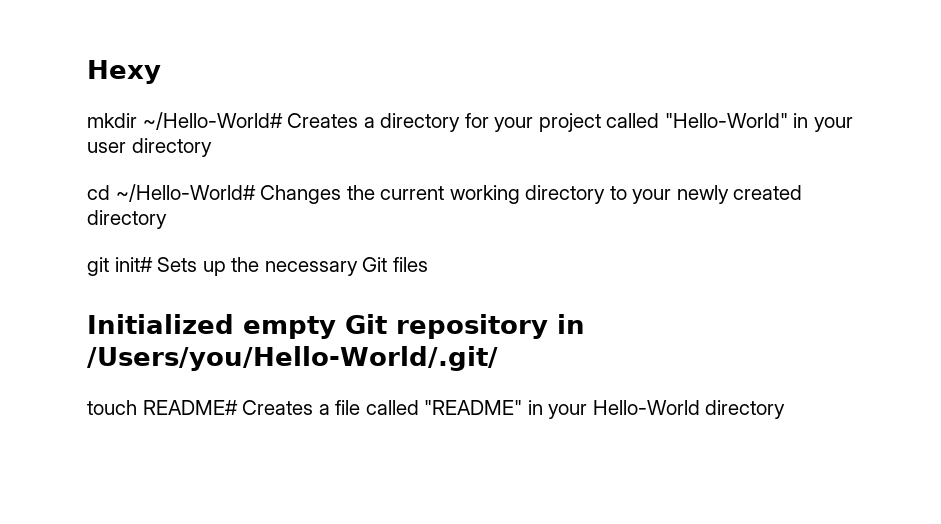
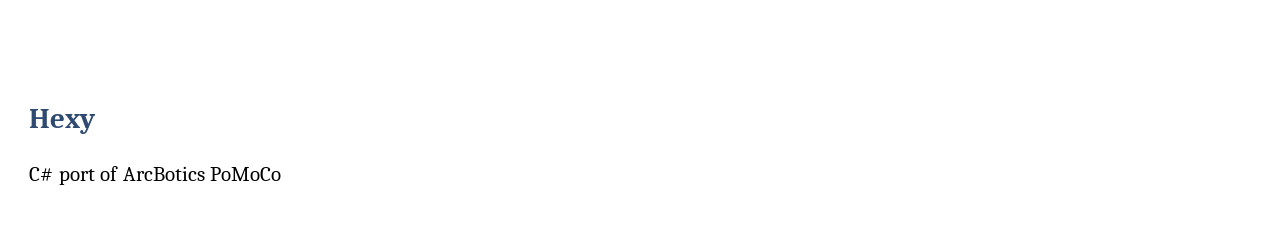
- mkdir ~/Hello-World# Creates a directory for your project called "Hello-World" in your user directory
- cd ~/Hello-World# Changes the current working directory to your newly created directory
- git init# Sets up the necessary Git files
- Initialized empty Git repository in /Users/you/Hello-World/.git/
- touch README# Creates a file called "README" in your Hello-World directory
+ C# port of ArcBotics PoMoCo

